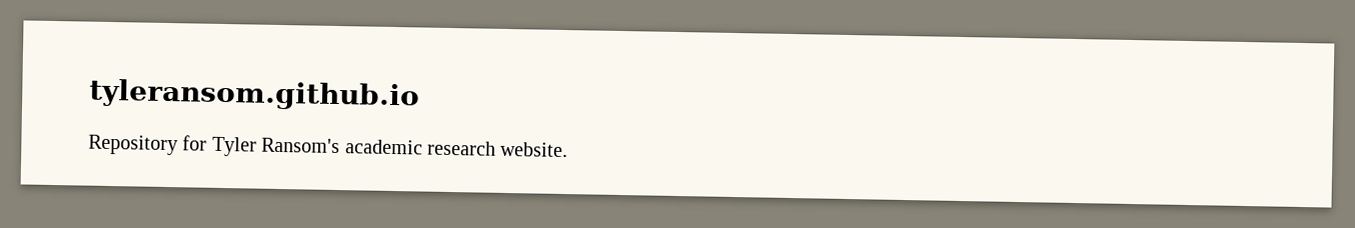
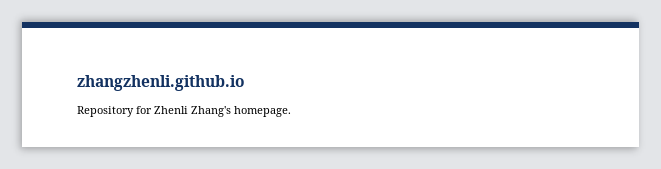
- tyleransom.github.io
+ zhangzhenli.github.io
- Repository for Tyler Ransom's academic research website.
+ Repository for Zhenli Zhang's homepage.

